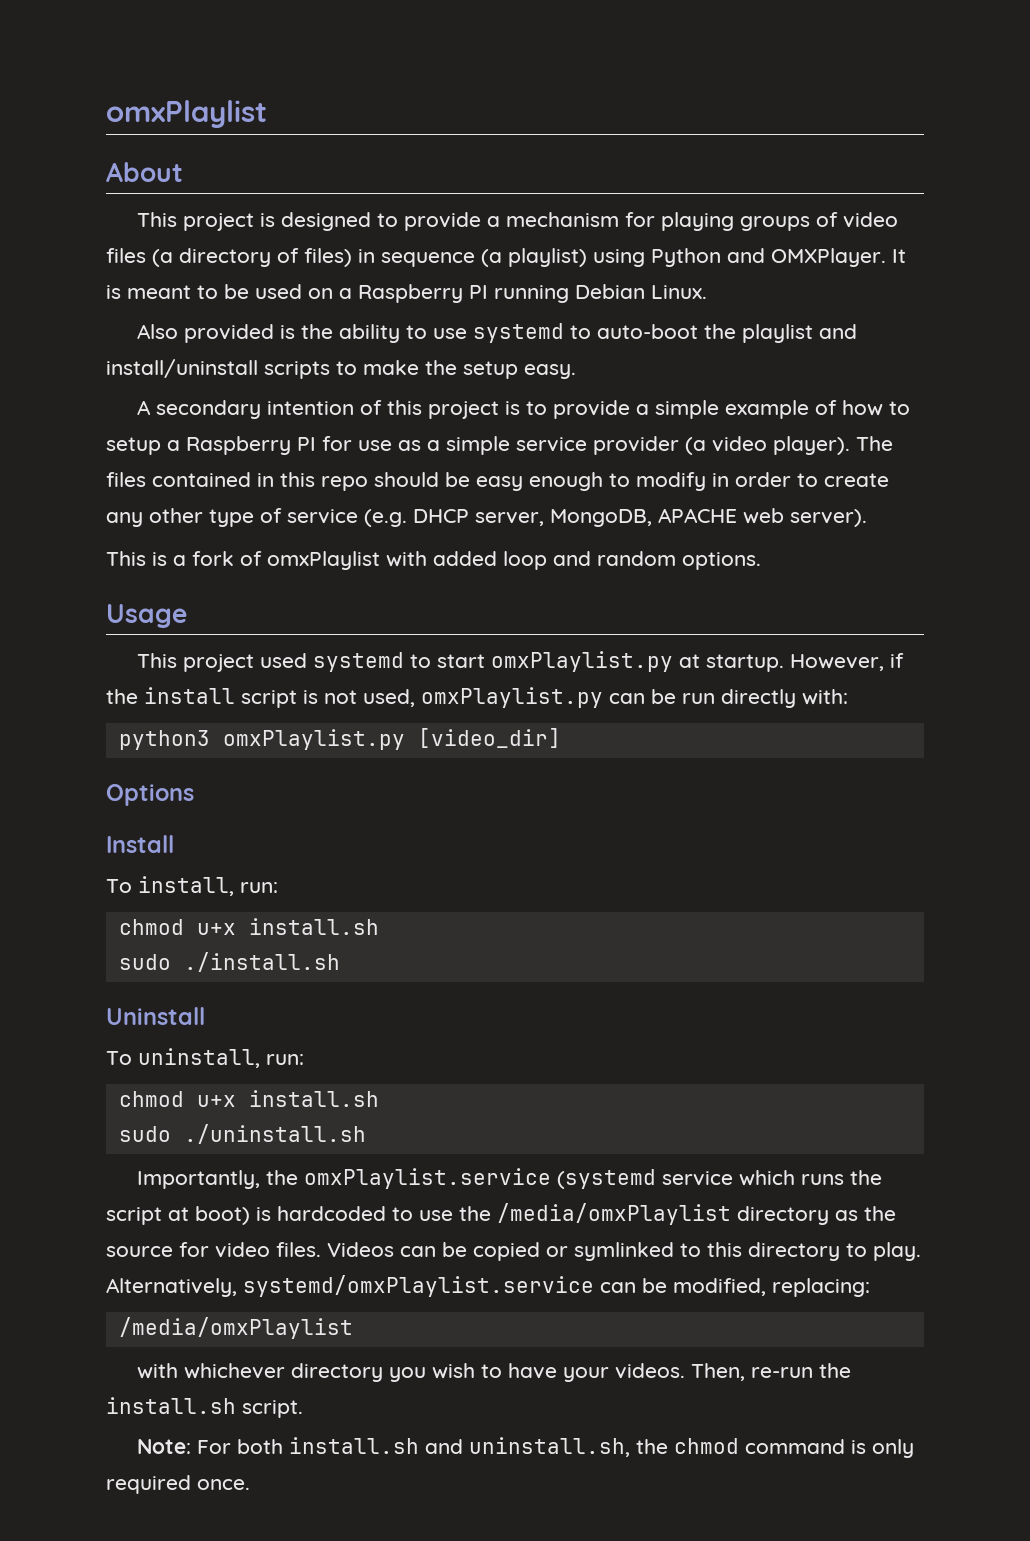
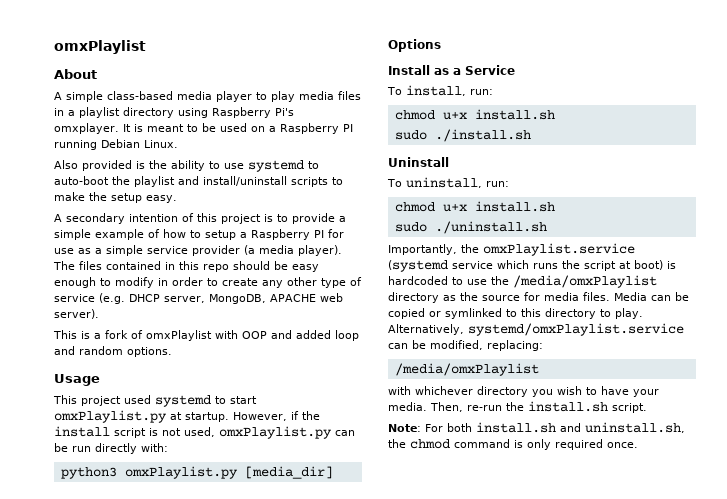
- This project is designed to provide a mechanism for playing groups of video files (a directory of files) in sequence (a playlist) using Python and OMXPlayer.
+ A simple class-based media player to play media files in a playlist directory using Raspberry Pi's omxplayer.
- A secondary intention of this project is to provide a simple example of how to setup a Raspberry PI for use as a simple service provider (a video player).
+ A secondary intention of this project is to provide a simple example of how to setup a Raspberry PI for use as a simple service provider (a media player).
- This is a fork of omxPlaylist with added loop and random options.
+ This is a fork of omxPlaylist with OOP and added loop and random options.
- python3 omxPlaylist.py [video_dir]
+ python3 omxPlaylist.py [media_dir]
- Install
+ Install as a Service
- Importantly, the omxPlaylist.service (systemd service which runs the script at boot) is hardcoded to use the /media/omxPlaylist directory as the source for video files. Videos can be copied or symlinked to this directory to play.
+ Importantly, the omxPlaylist.service (systemd service which runs the script at boot) is hardcoded to use the /media/omxPlaylist directory as the source for media files. Media can be copied or symlinked to this directory to play.
- with whichever directory you wish to have your videos.
+ with whichever directory you wish to have your media.

